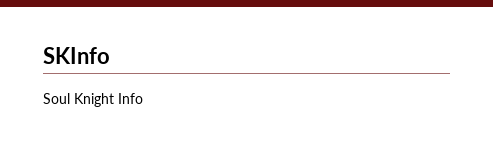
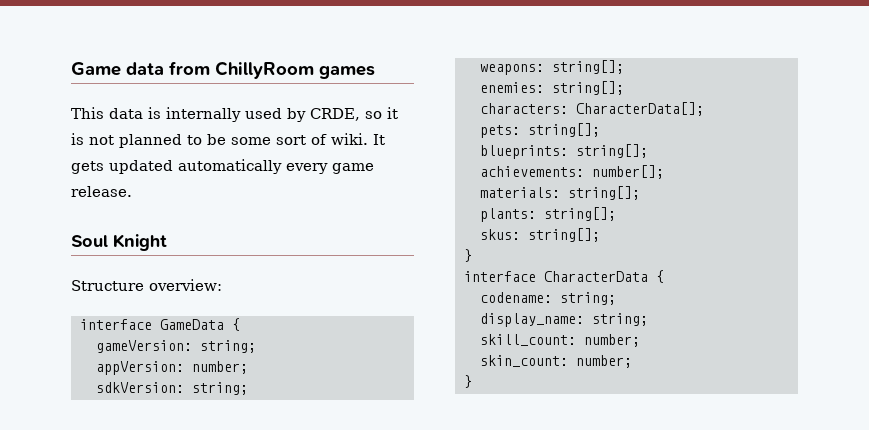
- SKInfo
- Soul Knight Info
+ Game data from ChillyRoom games
+ This data is internally used by CRDE, so it is not planned to be some sort of wiki. It gets updated automatically every game release.
+ Soul Knight
+ Structure overview:
+ interface GameData {
+ gameVersion: string;
+ appVersion: number;
+ sdkVersion: string;
+ weapons: string[];
+ enemies: string[];
+ characters: CharacterData[];
+ pets: string[];
+ blueprints: string[];
+ achievements: number[];
+ materials: string[];
+ plants: string[];
+ skus: string[];
+ }
+ interface CharacterData {
+ codename: string;
+ display_name: string;
+ skill_count: number;
+ skin_count: number;
+ }

